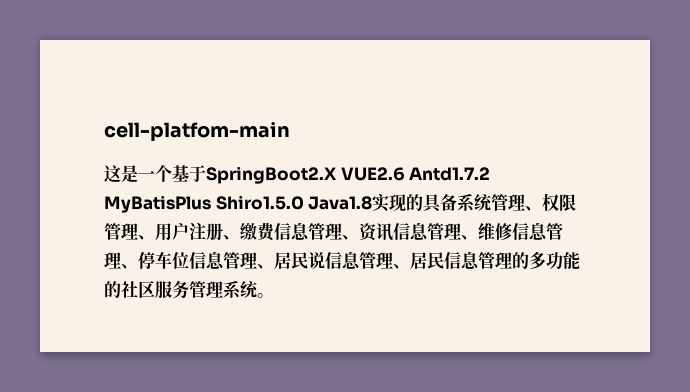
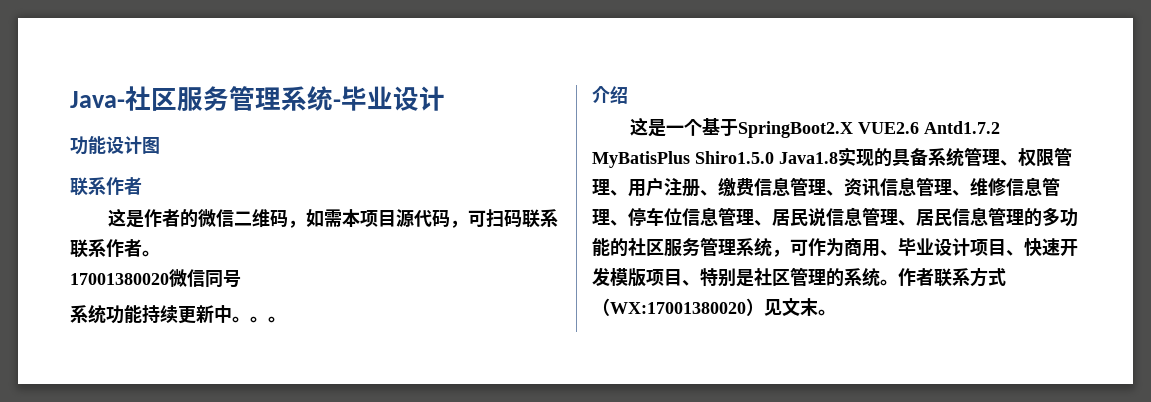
- cell-platfom-main
+ Java-社区服务管理系统-毕业设计
+ 功能设计图
+ 联系作者
+ 这是作者的微信二维码，如需本项目源代码，可扫码联系联系作者。
+ 17001380020微信同号
+ 系统功能持续更新中。。。
+ 介绍
- 这是一个基于SpringBoot2.X VUE2.6 Antd1.7.2 MyBatisPlus Shiro1.5.0 Java1.8实现的具备系统管理、权限管理、用户注册、缴费信息管理、资讯信息管理、维修信息管理、停车位信息管理、居民说信息管理、居民信息管理的多功能的社区服务管理系统。
+ 这是一个基于SpringBoot2.X VUE2.6 Antd1.7.2 MyBatisPlus Shiro1.5.0 Java1.8实现的具备系统管理、权限管理、用户注册、缴费信息管理、资讯信息管理、维修信息管理、停车位信息管理、居民说信息管理、居民信息管理的多功能的社区服务管理系统，可作为商用、毕业设计项目、快速开发模版项目、特别是社区管理的系统。作者联系方式（WX:17001380020）见文末。

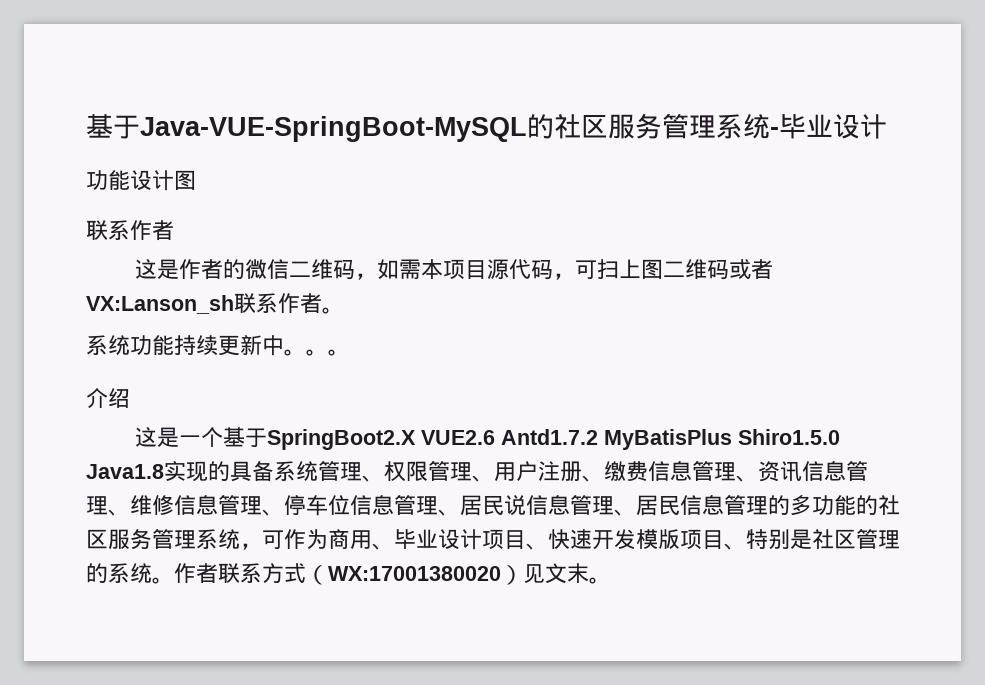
- Java-社区服务管理系统-毕业设计
+ 基于Java-VUE-SpringBoot-MySQL的社区服务管理系统-毕业设计
- 这是作者的微信二维码，如需本项目源代码，可扫码联系联系作者。
+ 这是作者的微信二维码，如需本项目源代码，可扫上图二维码或者VX:Lanson_sh联系作者。
- 17001380020微信同号

